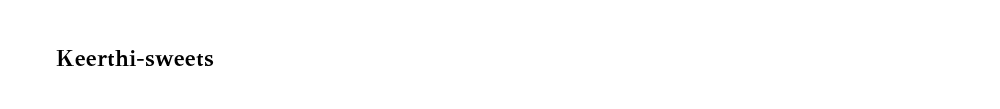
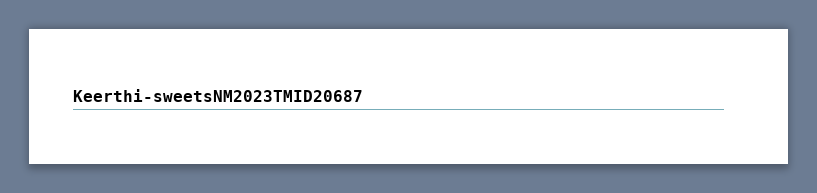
- Keerthi-sweets
+ Keerthi-sweetsNM2023TMID20687

